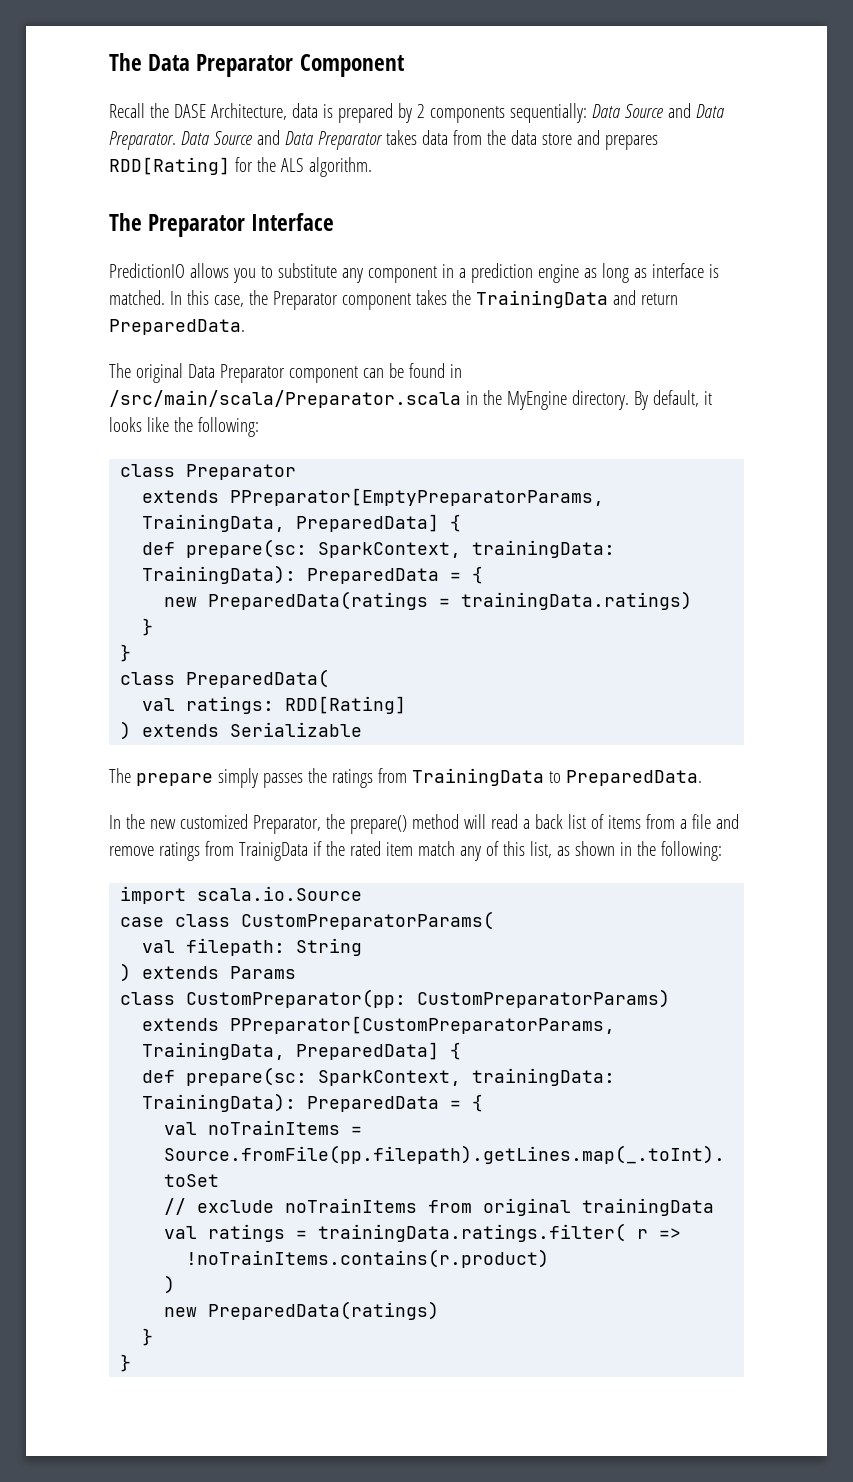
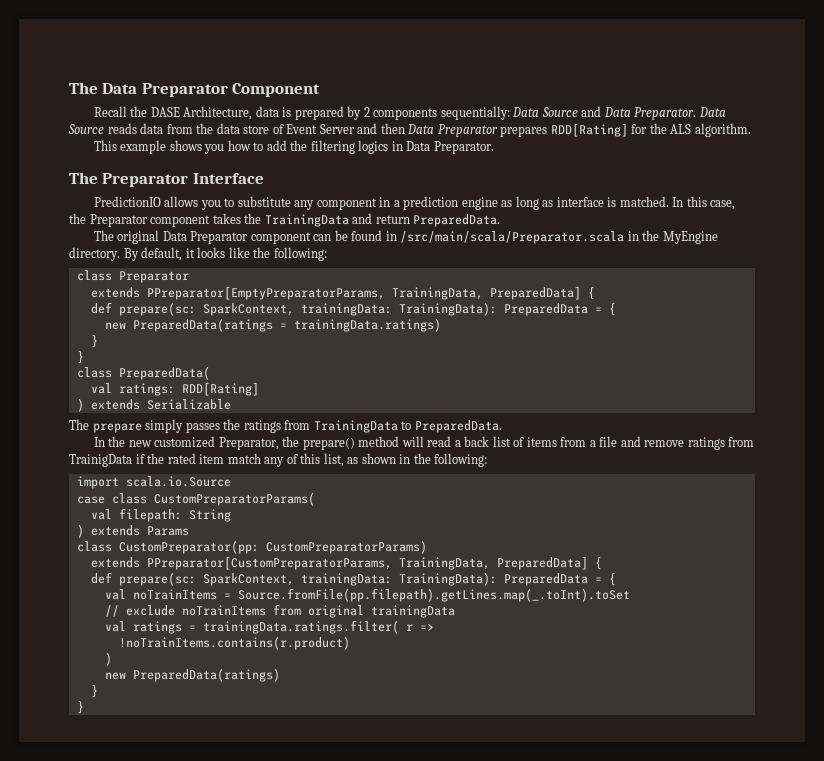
- Data Source and Data Preparator takes data from the data store and prepares RDD[Rating] for the ALS algorithm.
+ Data Source reads data from the data store of Event Server and then Data Preparator prepares RDD[Rating] for the ALS algorithm.
+ This example shows you how to add the filtering logics in Data Preparator.

